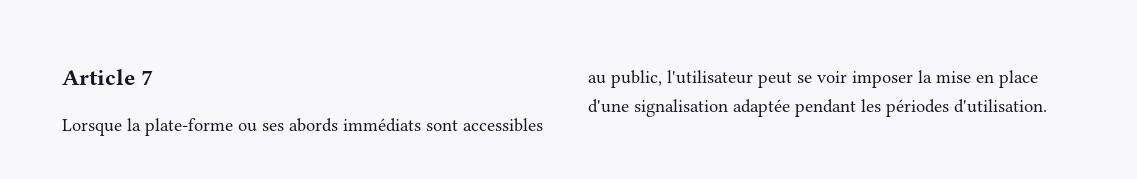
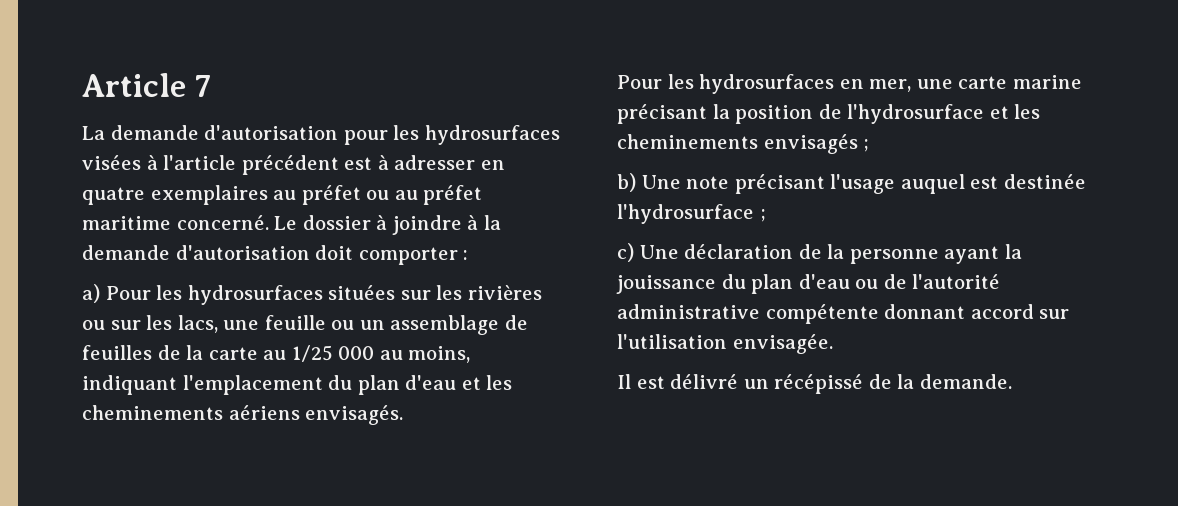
- Lorsque la plate-forme ou ses abords immédiats sont accessibles au public, l'utilisateur peut se voir imposer la mise en place d'une signalisation adaptée pendant les périodes d'utilisation.
+ La demande d'autorisation pour les hydrosurfaces visées à l'article précédent est à adresser en quatre exemplaires au préfet ou au préfet maritime concerné. Le dossier à joindre à la demande d'autorisation doit comporter :
+ a) Pour les hydrosurfaces situées sur les rivières ou sur les lacs, une feuille ou un assemblage de feuilles de la carte au 1/25 000 au moins, indiquant l'emplacement du plan d'eau et les cheminements aériens envisagés.
+ Pour les hydrosurfaces en mer, une carte marine précisant la position de l'hydrosurface et les cheminements envisagés ;
+ b) Une note précisant l'usage auquel est destinée l'hydrosurface ;
+ c) Une déclaration de la personne ayant la jouissance du plan d'eau ou de l'autorité administrative compétente donnant accord sur l'utilisation envisagée.
+ Il est délivré un récépissé de la demande.

